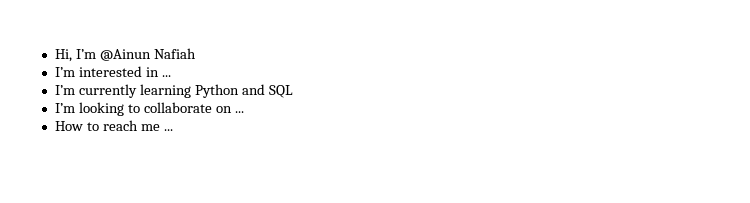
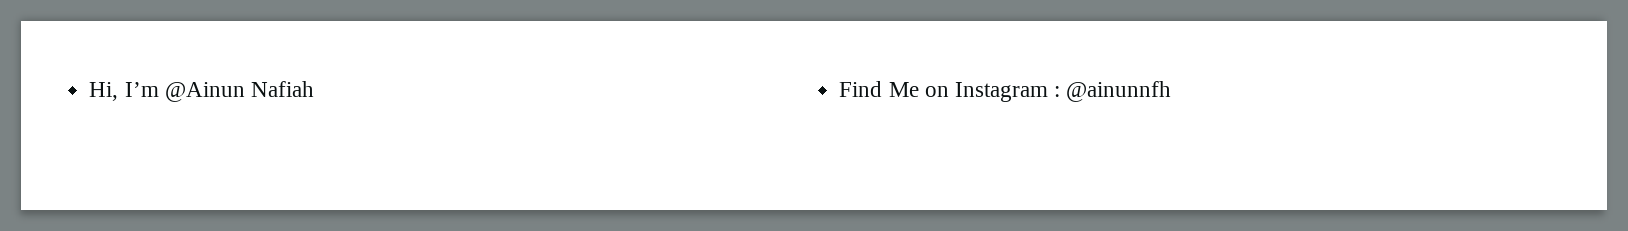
- I’m interested in ...
- I’m currently learning Python and SQL
- I’m looking to collaborate on ...
- How to reach me ...
+ Find Me on Instagram : @ainunnfh

